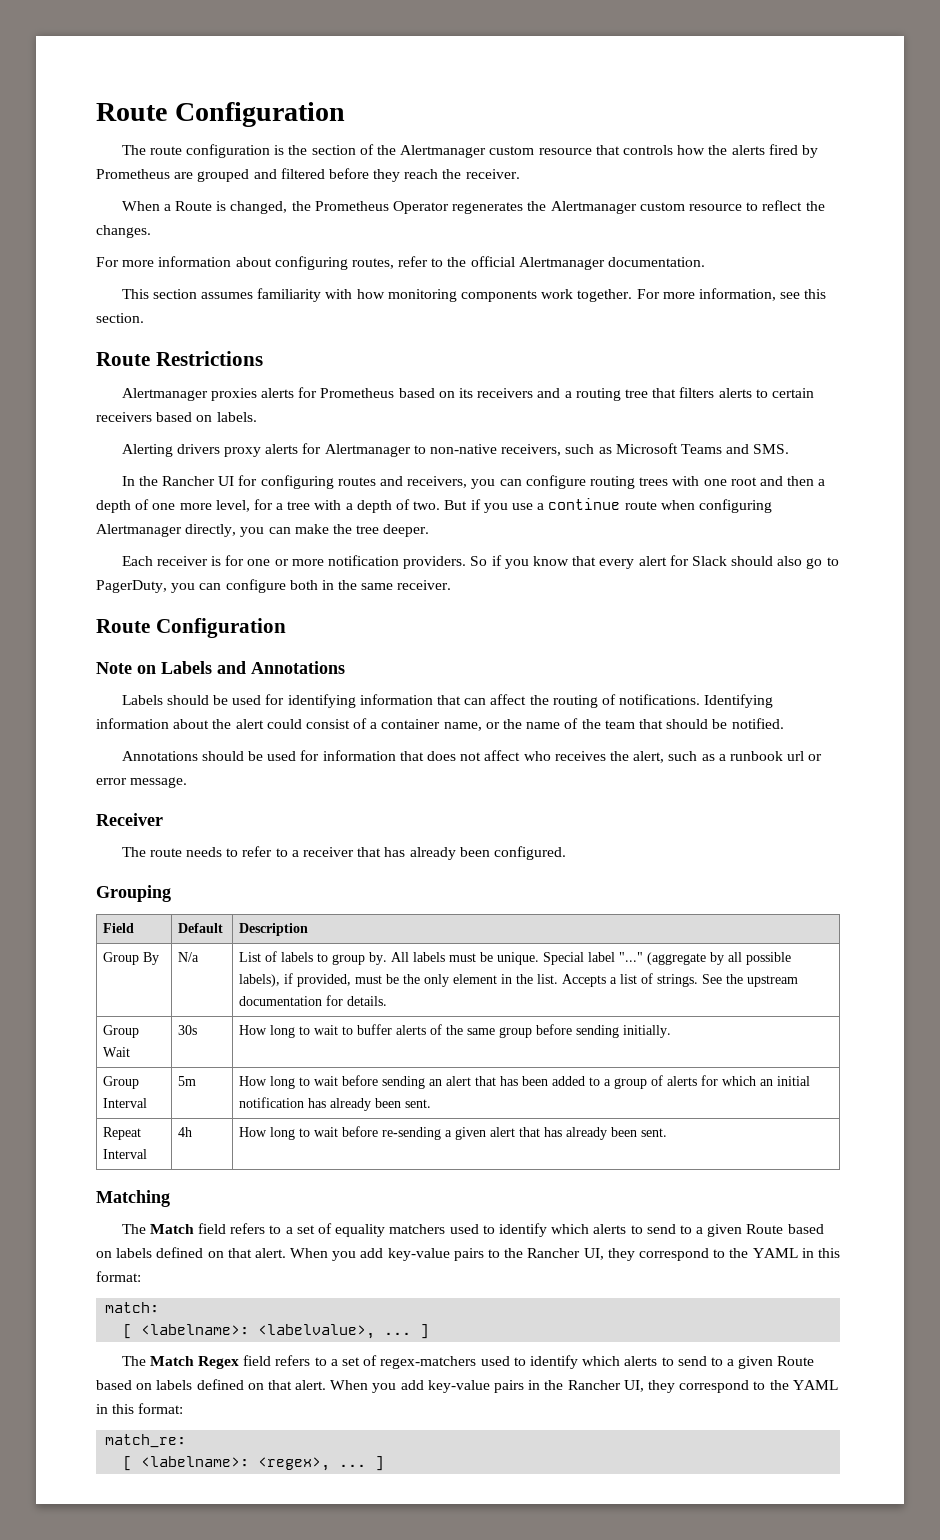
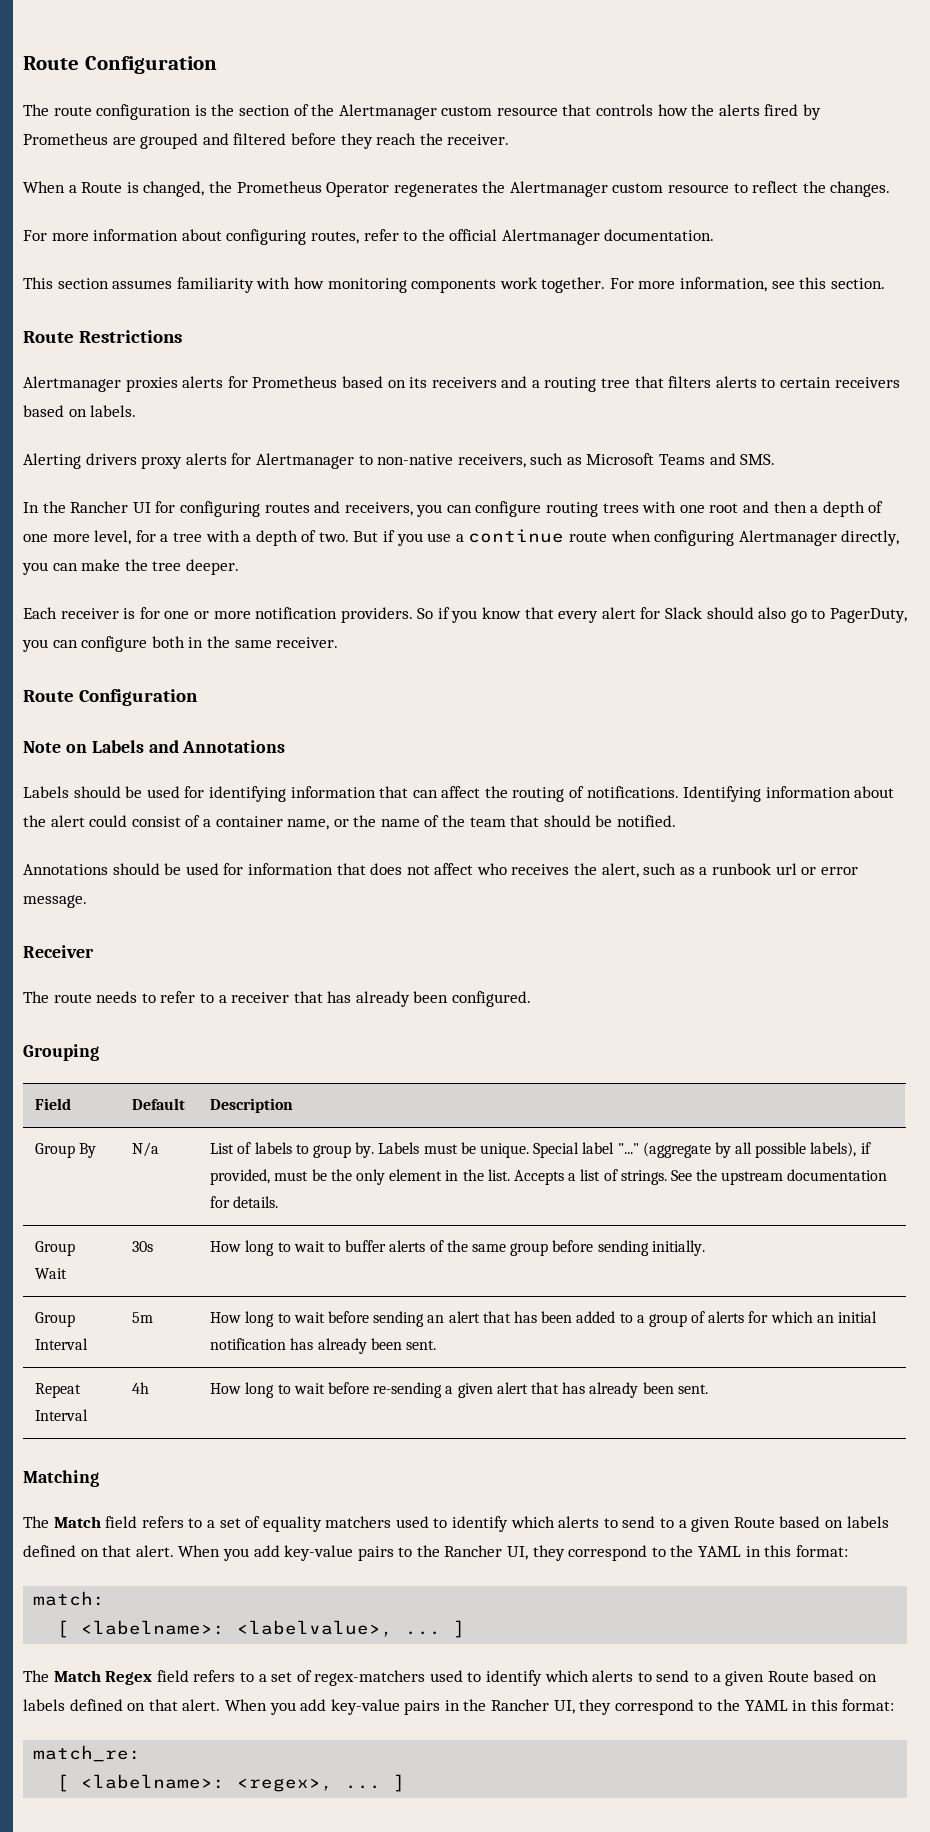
- All labels must be unique.
+ Labels must be unique.

